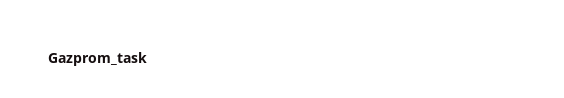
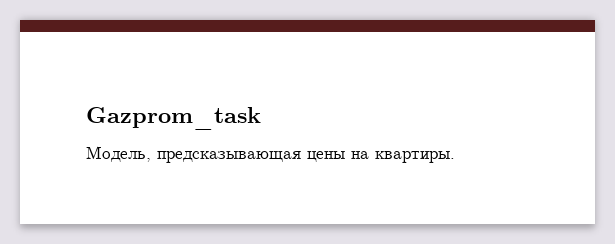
+ Модель, предсказывающая цены на квартиры.

